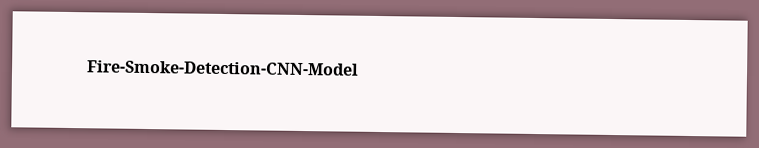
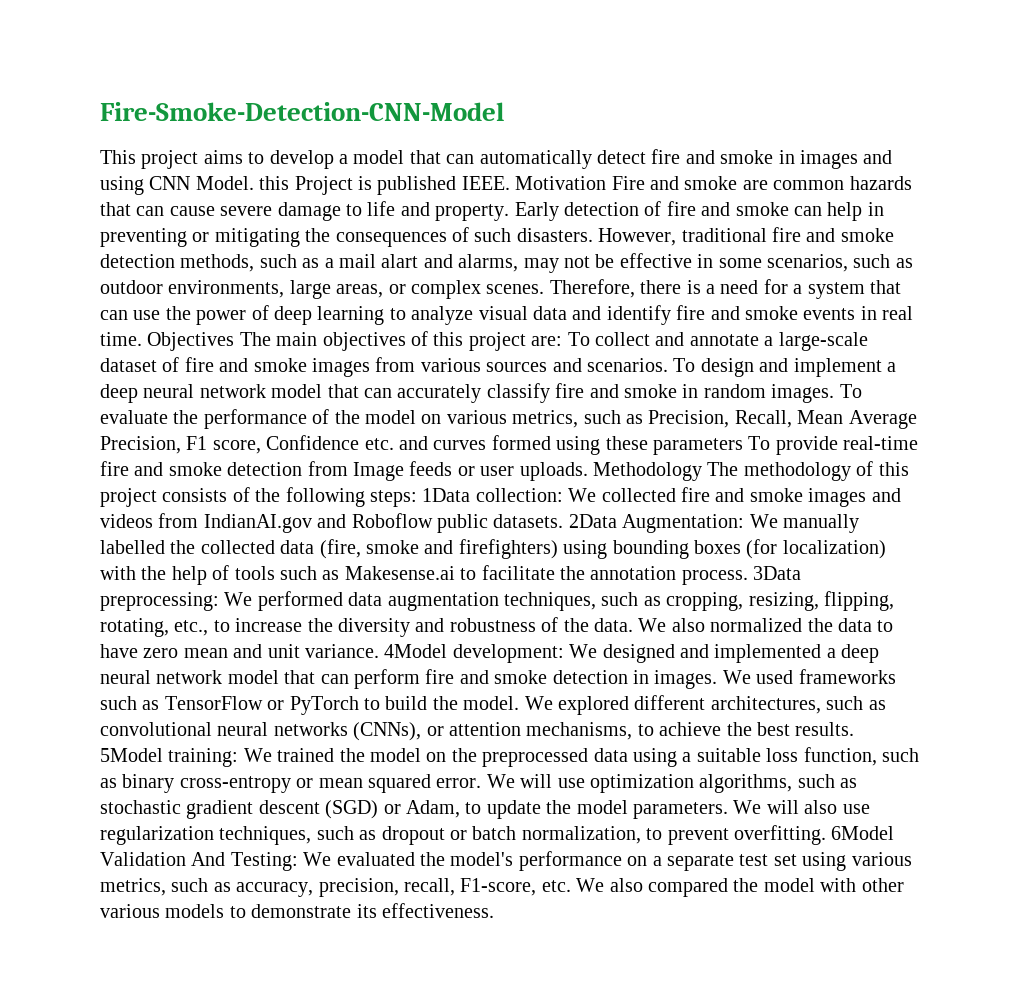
+ This project aims to develop a model that can automatically detect fire and smoke in images and using CNN Model. this Project is published IEEE. Motivation Fire and smoke are common hazards that can cause severe damage to life and property. Early detection of fire and smoke can help in preventing or mitigating the consequences of such disasters. However, traditional fire and smoke detection methods, such as a mail alart and alarms, may not be effective in some scenarios, such as outdoor environments, large areas, or complex scenes. Therefore, there is a need for a system that can use the power of deep learning to analyze visual data and identify fire and smoke events in real time. Objectives The main objectives of this project are: To collect and annotate a large-scale dataset of fire and smoke images from various sources and scenarios. To design and implement a deep neural network model that can accurately classify fire and smoke in random images. To evaluate the performance of the model on various metrics, such as Precision, Recall, Mean Average Precision, F1 score, Confidence etc. and curves formed using these parameters To provide real-time fire and smoke detection from Image feeds or user uploads. Methodology The methodology of this project consists of the following steps: 1Data collection: We collected fire and smoke images and videos from IndianAI.gov and Roboflow public datasets. 2Data Augmentation: We manually labelled the collected data (fire, smoke and firefighters) using bounding boxes (for localization) with the help of tools such as Makesense.ai to facilitate the annotation process. 3Data preprocessing: We performed data augmentation techniques, such as cropping, resizing, flipping, rotating, etc., to increase the diversity and robustness of the data. We also normalized the data to have zero mean and unit variance. 4Model development: We designed and implemented a deep neural network model that can perform fire and smoke detection in images. We used frameworks such as TensorFlow or PyTorch to build the model. We explored different architectures, such as convolutional neural networks (CNNs), or attention mechanisms, to achieve the best results. 5Model training: We trained the model on the preprocessed data using a suitable loss function, such as binary cross-entropy or mean squared error. We will use optimization algorithms, such as stochastic gradient descent (SGD) or Adam, to update the model parameters. We will also use regularization techniques, such as dropout or batch normalization, to prevent overfitting. 6Model Validation And Testing: We evaluated the model's performance on a separate test set using various metrics, such as accuracy, precision, recall, F1-score, etc. We also compared the model with other various models to demonstrate its effectiveness.

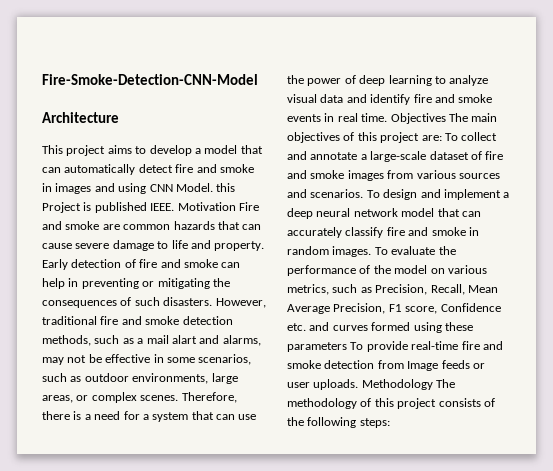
+ Architecture
- Methodology The methodology of this project consists of the following steps: 1Data collection: We collected fire and smoke images and videos from IndianAI.gov and Roboflow public datasets. 2Data Augmentation: We manually labelled the collected data (fire, smoke and firefighters) using bounding boxes (for localization) with the help of tools such as Makesense.ai to facilitate the annotation process. 3Data preprocessing: We performed data augmentation techniques, such as cropping, resizing, flipping, rotating, etc., to increase the diversity and robustness of the data. We also normalized the data to have zero mean and unit variance. 4Model development: We designed and implemented a deep neural network model that can perform fire and smoke detection in images. We used frameworks such as TensorFlow or PyTorch to build the model. We explored different architectures, such as convolutional neural networks (CNNs), or attention mechanisms, to achieve the best results. 5Model training: We trained the model on the preprocessed data using a suitable loss function, such as binary cross-entropy or mean squared error. We will use optimization algorithms, such as stochastic gradient descent (SGD) or Adam, to update the model parameters. We will also use regularization techniques, such as dropout or batch normalization, to prevent overfitting. 6Model Validation And Testing: We evaluated the model's performance on a separate test set using various metrics, such as accuracy, precision, recall, F1-score, etc. We also compared the model with other various models to demonstrate its effectiveness.
+ Methodology The methodology of this project consists of the following steps:

